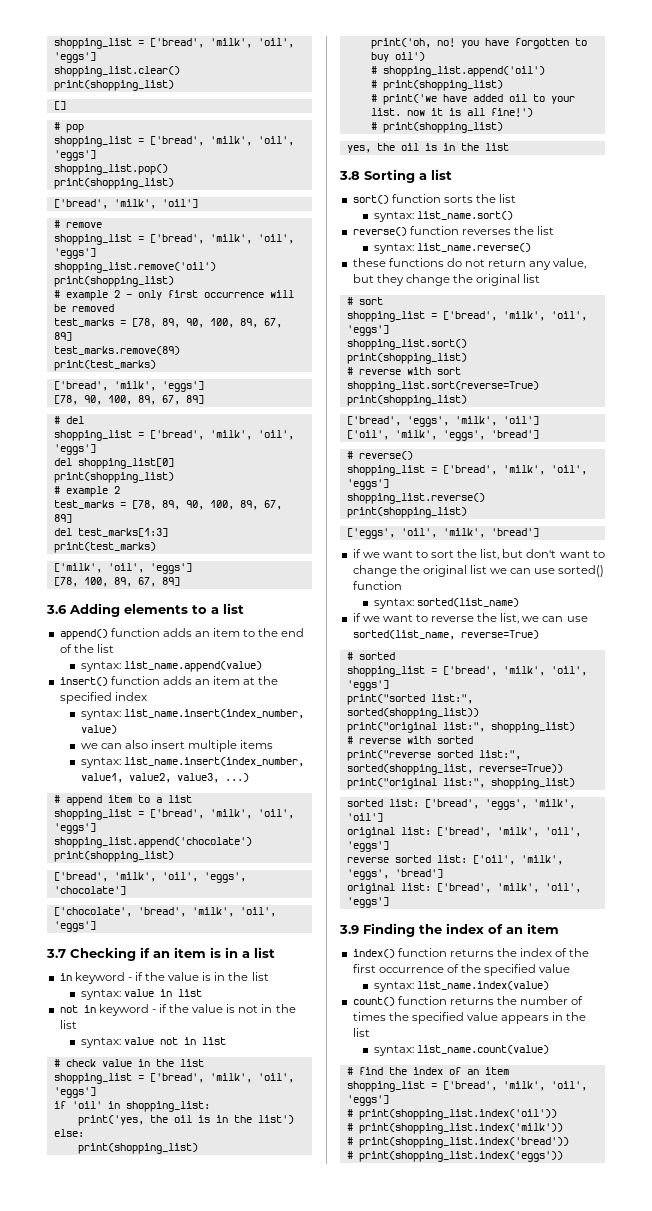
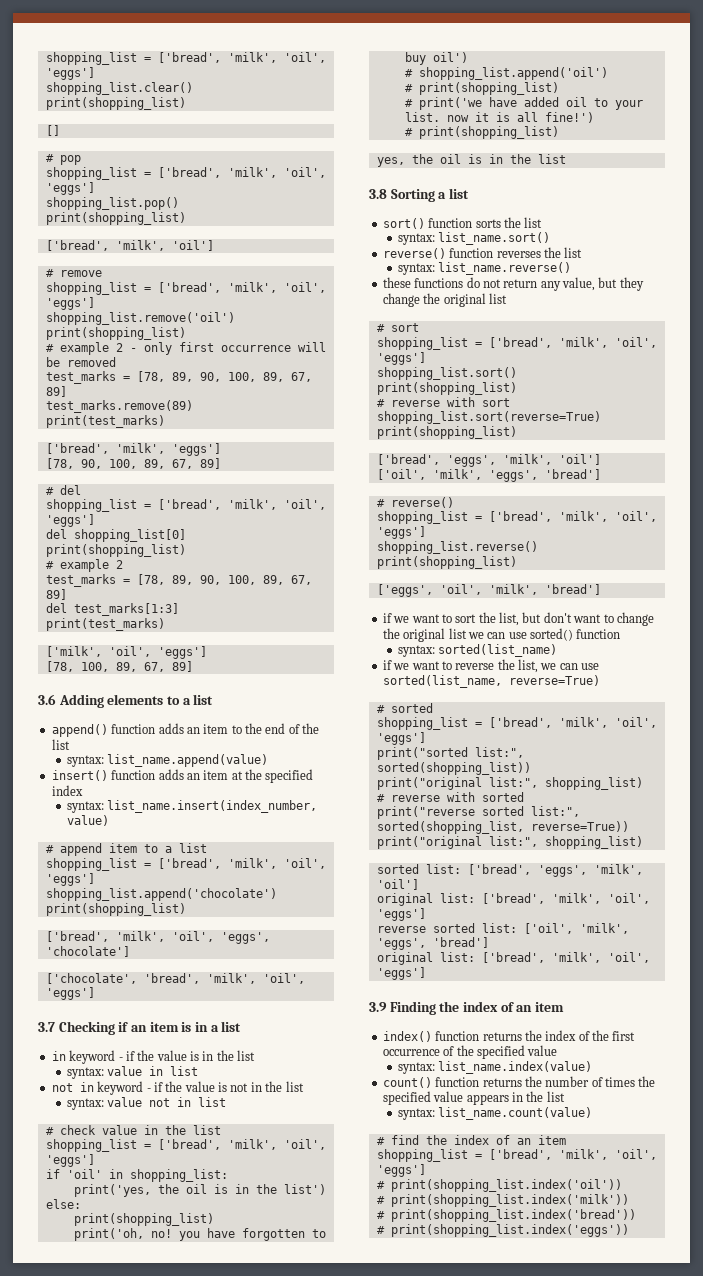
- we can also insert multiple items
- syntax: list_name.insert(index_number, value1, value2, value3, ...)

